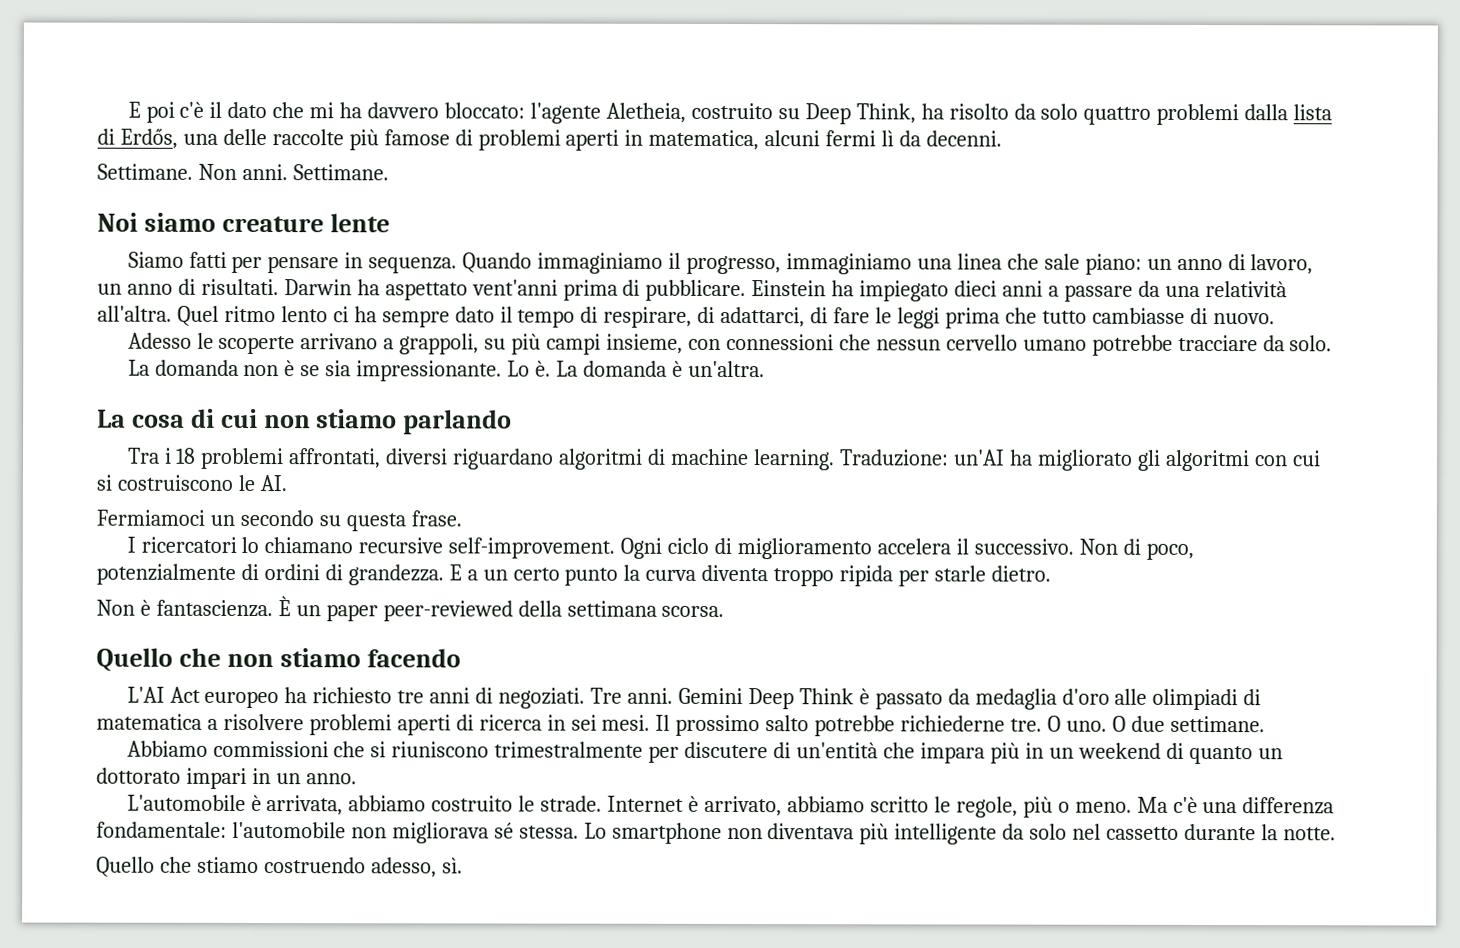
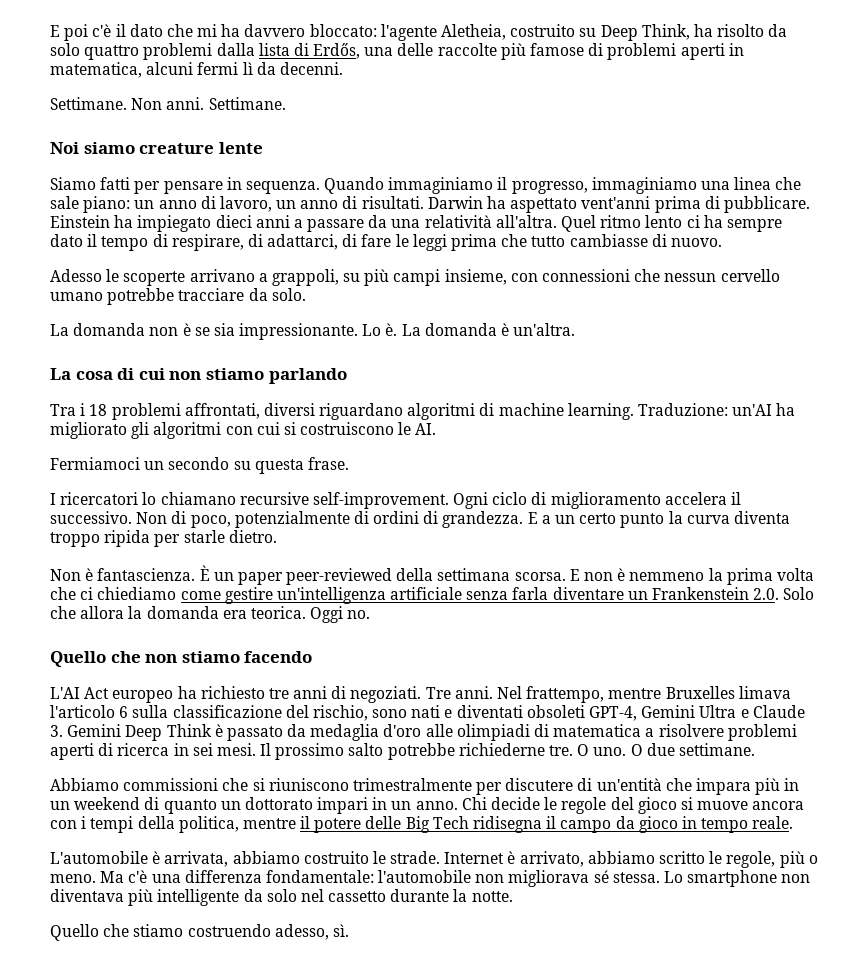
+ E non è nemmeno la prima volta che ci chiediamo come gestire un'intelligenza artificiale senza farla diventare un Frankenstein 2.0. Solo che allora la domanda era teorica. Oggi no.
- Gemini Deep Think è passato da medaglia d'oro alle olimpiadi di matematica a risolvere problemi aperti di ricerca in sei mesi.
+ Nel frattempo, mentre Bruxelles limava l'articolo 6 sulla classificazione del rischio, sono nati e diventati obsoleti GPT-4, Gemini Ultra e Claude 3. Gemini Deep Think è passato da medaglia d'oro alle olimpiadi di matematica a risolvere problemi aperti di ricerca in sei mesi.
+ Chi decide le regole del gioco si muove ancora con i tempi della politica, mentre il potere delle Big Tech ridisegna il campo da gioco in tempo reale.

